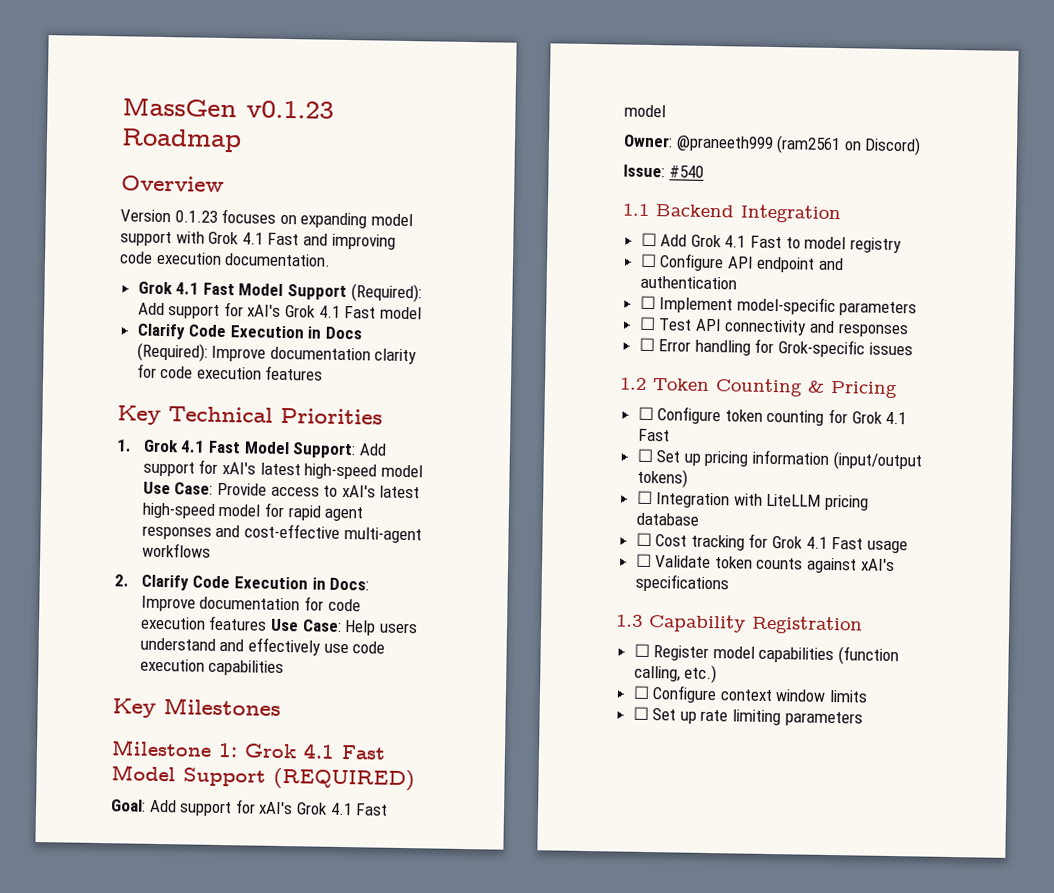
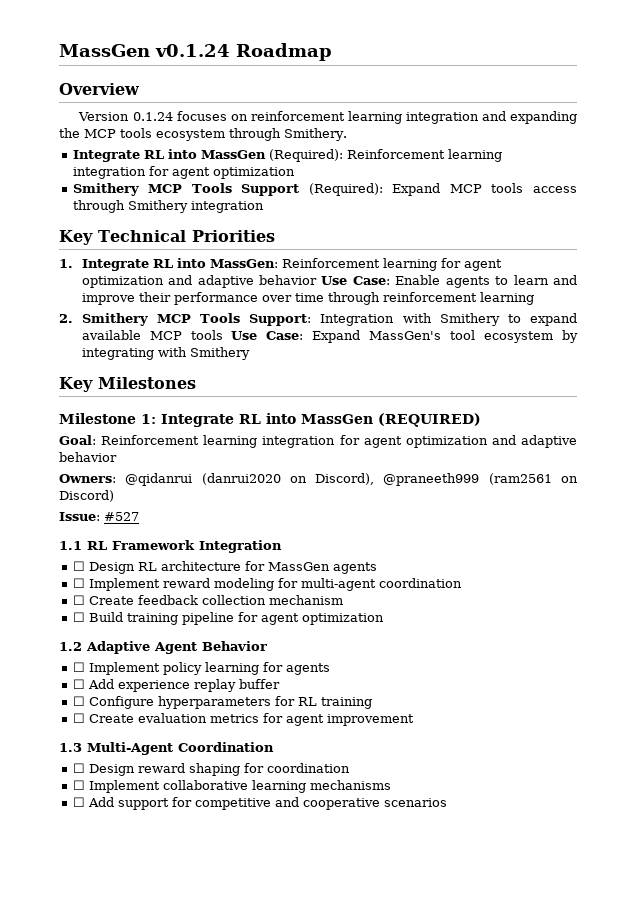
- MassGen v0.1.23 Roadmap
+ MassGen v0.1.24 Roadmap
- Version 0.1.23 focuses on expanding model support with Grok 4.1 Fast and improving code execution documentation.
- Grok 4.1 Fast Model Support (Required): Add support for xAI's Grok 4.1 Fast model
- Clarify Code Execution in Docs (Required): Improve documentation clarity for code execution features
+ Version 0.1.24 focuses on reinforcement learning integration and expanding the MCP tools ecosystem through Smithery.
+ Integrate RL into MassGen (Required): Reinforcement learning integration for agent optimization
+ Smithery MCP Tools Support (Required): Expand MCP tools access through Smithery integration
  Key Technical Priorities
- 1. Grok 4.1 Fast Model Support: Add support for xAI's latest high-speed model Use Case: Provide access to xAI's latest high-speed model for rapid agent responses and cost-effective multi-agent workflows
- 2. Clarify Code Execution in Docs: Improve documentation for code execution features Use Case: Help users understand and effectively use code execution capabilities
+ 1. Integrate RL into MassGen: Reinforcement learning for agent optimization and adaptive behavior Use Case: Enable agents to learn and improve their performance over time through reinforcement learning
+ 2. Smithery MCP Tools Support: Integration with Smithery to expand available MCP tools Use Case: Expand MassGen's tool ecosystem by integrating with Smithery
  Key Milestones
- Milestone 1: Grok 4.1 Fast Model Support (REQUIRED)
- Goal: Add support for xAI's Grok 4.1 Fast model
- Owner: @praneeth999 (ram2561 on Discord)
+ Milestone 1: Integrate RL into MassGen (REQUIRED)
+ Goal: Reinforcement learning integration for agent optimization and adaptive behavior
+ Owners: @qidanrui (danrui2020 on Discord), @praneeth999 (ram2561 on Discord)
- Issue: #540
+ Issue: #527
- 1.1 Backend Integration
+ 1.1 RL Framework Integration
- ☐ Add Grok 4.1 Fast to model registry
- ☐ Configure API endpoint and authentication
- ☐ Implement model-specific parameters
- ☐ Test API connectivity and responses
- ☐ Error handling for Grok-specific issues
- 1.2 Token Counting & Pricing
- ☐ Configure token counting for Grok 4.1 Fast
- ☐ Set up pricing information (input/output tokens)
- ☐ Integration with LiteLLM pricing database
- ☐ Cost tracking for Grok 4.1 Fast usage
- ☐ Validate token counts against xAI's specifications
- 1.3 Capability Registration
- ☐ Register model capabilities (function calling, etc.)
- ☐ Configure context window limits
- ☐ Set up rate limiting parameters
+ ☐ Design RL architecture for MassGen agents
+ ☐ Implement reward modeling for multi-agent coordination
+ ☐ Create feedback collection mechanism
+ ☐ Build training pipeline for agent optimization
+ 1.2 Adaptive Agent Behavior
+ ☐ Implement policy learning for agents
+ ☐ Add experience replay buffer
+ ☐ Configure hyperparameters for RL training
+ ☐ Create evaluation metrics for agent improvement
+ 1.3 Multi-Agent Coordination
+ ☐ Design reward shaping for coordination
+ ☐ Implement collaborative learning mechanisms
+ ☐ Add support for competitive and cooperative scenarios

